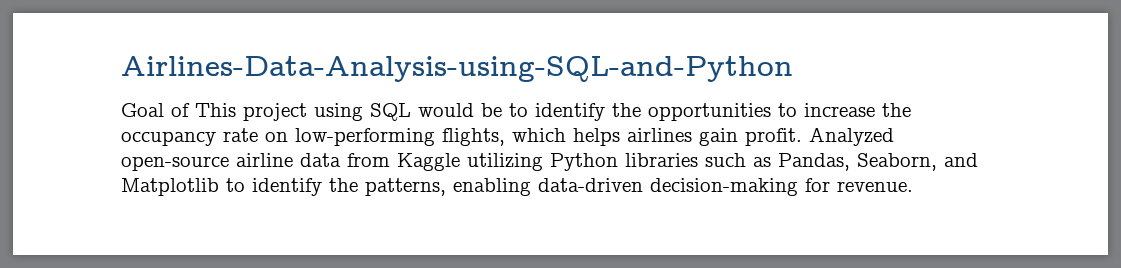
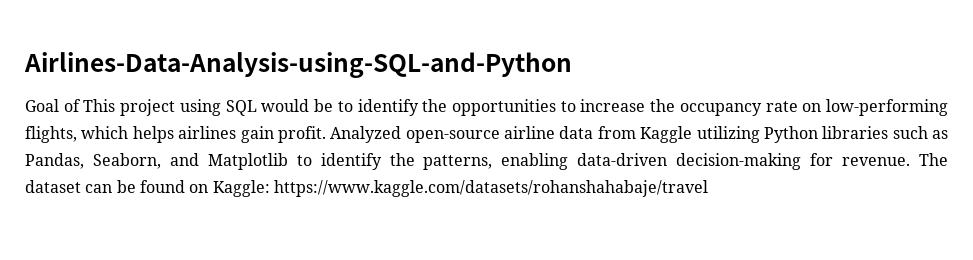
+ The dataset can be found on Kaggle: https://www.kaggle.com/datasets/rohanshahabaje/travel

